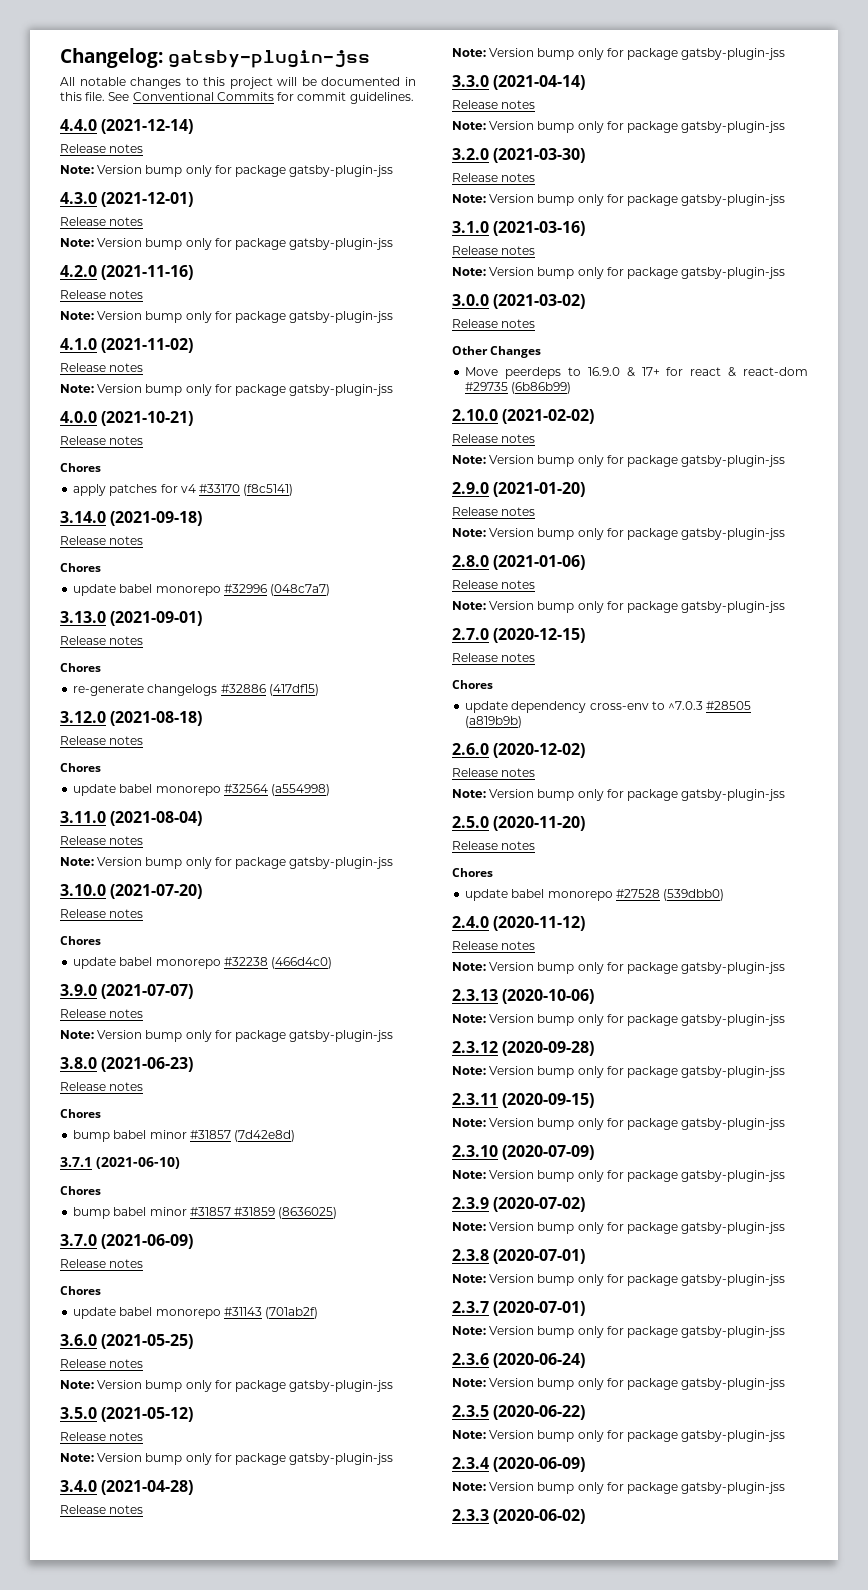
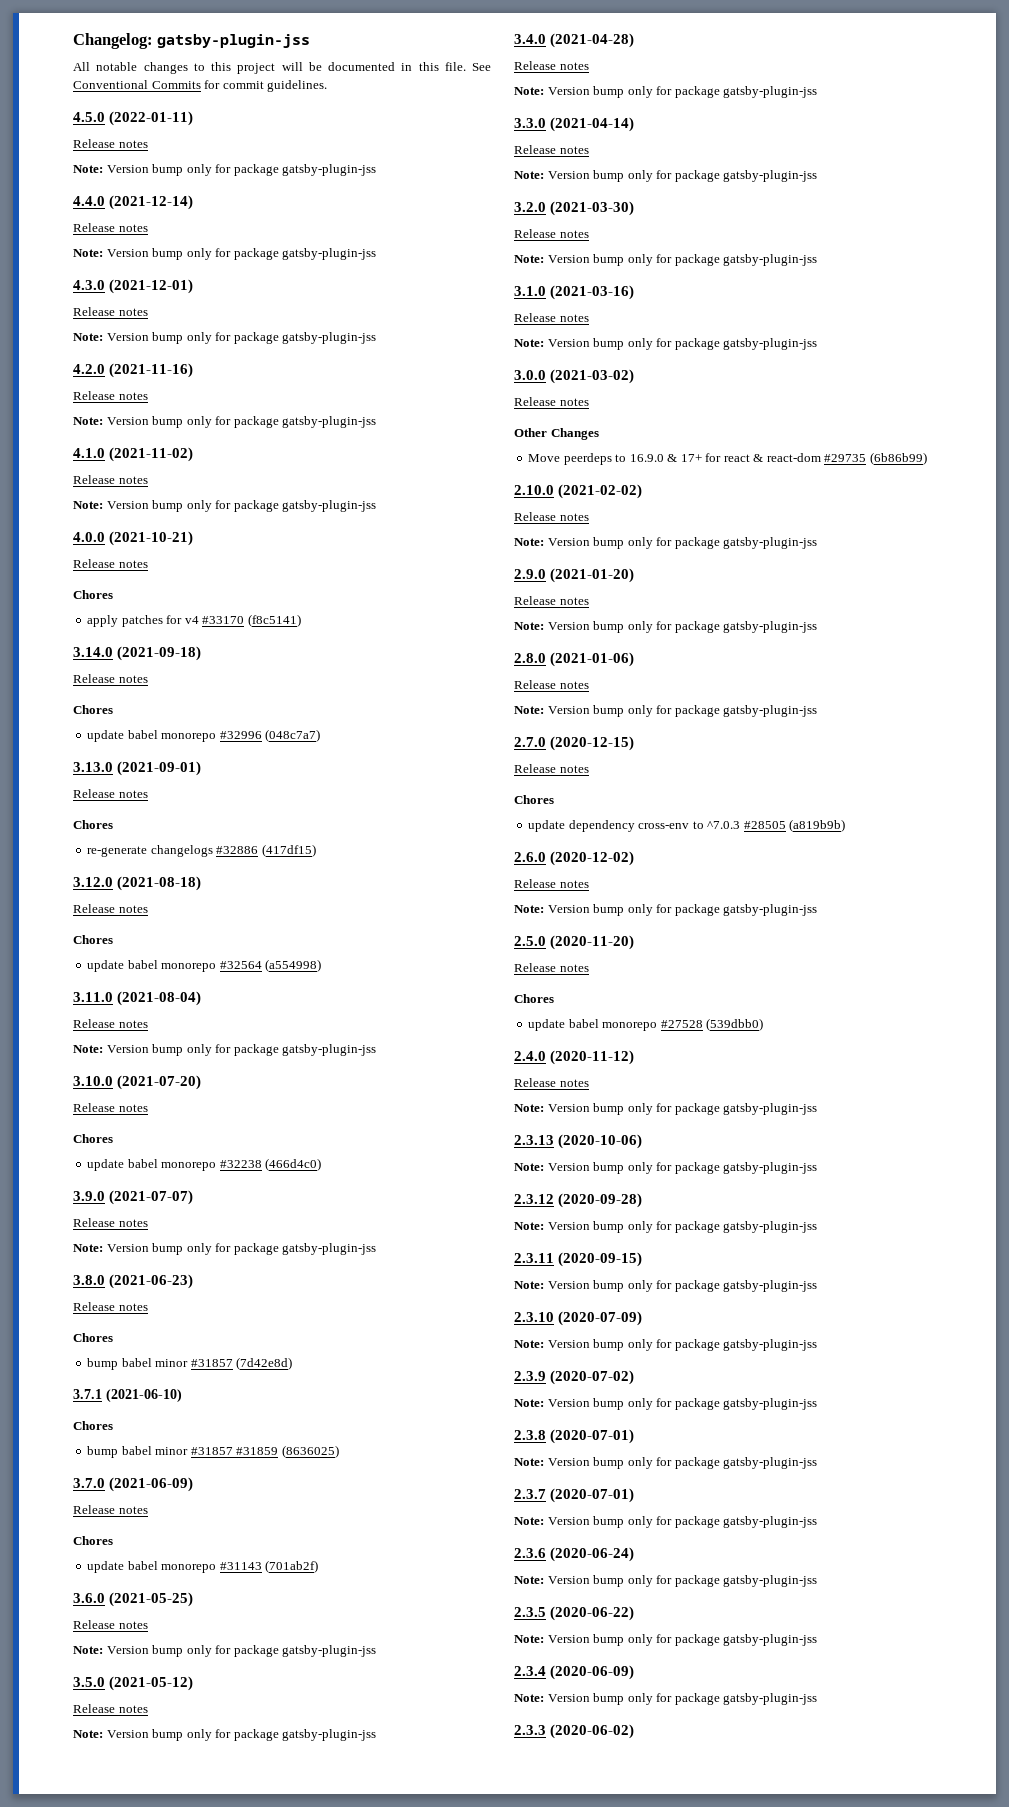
+ 4.5.0 (2022-01-11)
+ Release notes
+ Note: Version bump only for package gatsby-plugin-jss

